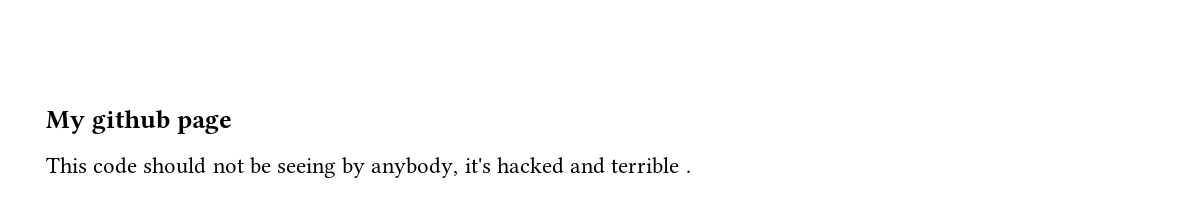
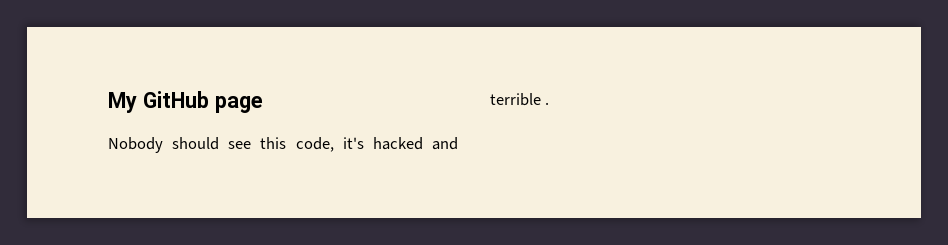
- My github page
+ My GitHub page
- This code should not be seeing by anybody, it's hacked and terrible .
+ Nobody should see this code, it's hacked and terrible .

